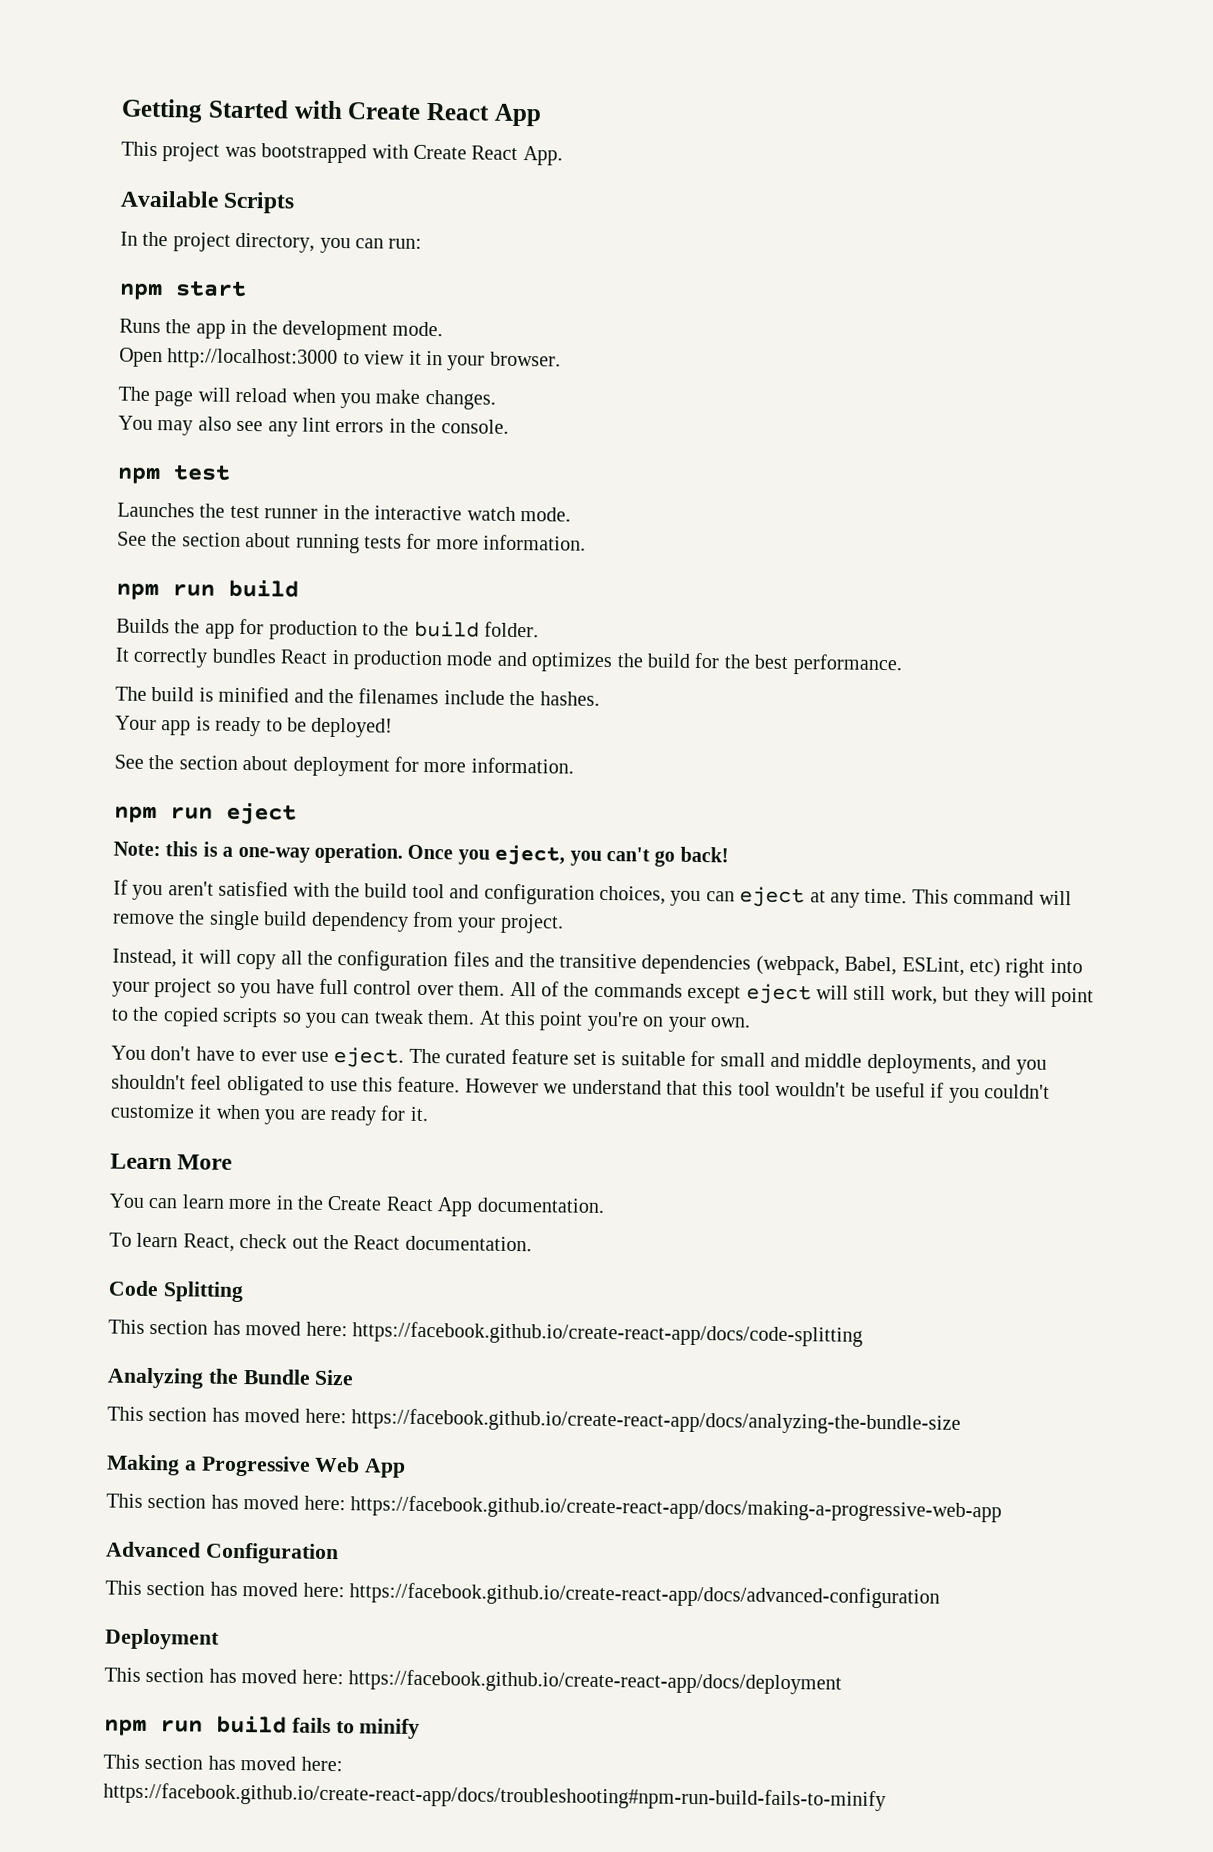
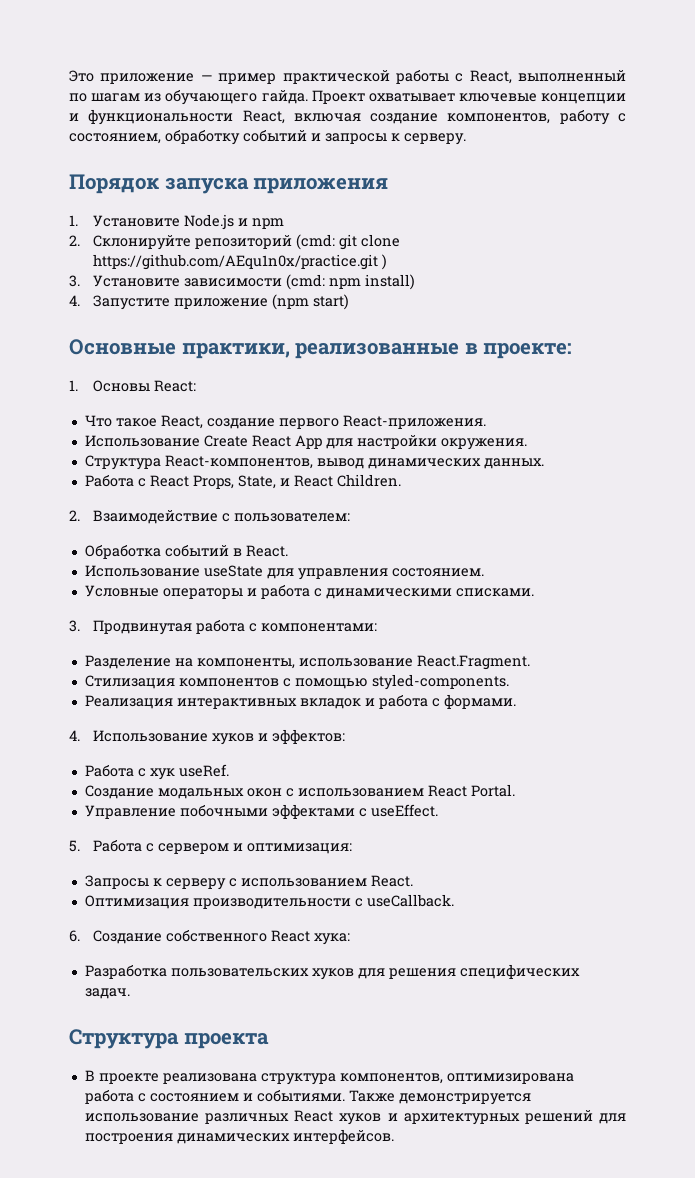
- Getting Started with Create React App
- This project was bootstrapped with Create React App.
- Available Scripts
- In the project directory, you can run:
- npm start
- Runs the app in the development mode.
- Open http://localhost:3000 to view it in your browser.
- The page will reload when you make changes.
- You may also see any lint errors in the console.
- npm test
- Launches the test runner in the interactive watch mode.
- See the section about running tests for more information.
- npm run build
- Builds the app for production to the build folder.
- It correctly bundles React in production mode and optimizes the build for the best performance.
- The build is minified and the filenames include the hashes.
- Your app is ready to be deployed!
- See the section about deployment for more information.
- npm run eject
- Note: this is a one-way operation. Once you eject, you can't go back!
- If you aren't satisfied with the build tool and configuration choices, you can eject at any time. This command will remove the single build dependency from your project.
- Instead, it will copy all the configuration files and the transitive dependencies (webpack, Babel, ESLint, etc) right into your project so you have full control over them. All of the commands except eject will still work, but they will point to the copied scripts so you can tweak them. At this point you're on your own.
- You don't have to ever use eject. The curated feature set is suitable for small and middle deployments, and you shouldn't feel obligated to use this feature. However we understand that this tool wouldn't be useful if you couldn't customize it when you are ready for it.
- Learn More
- You can learn more in the Create React App documentation.
- To learn React, check out the React documentation.
- Code Splitting
- This section has moved here: https://facebook.github.io/create-react-app/docs/code-splitting
- Analyzing the Bundle Size
- This section has moved here: https://facebook.github.io/create-react-app/docs/analyzing-the-bundle-size
- Making a Progressive Web App
- This section has moved here: https://facebook.github.io/create-react-app/docs/making-a-progressive-web-app
- Advanced Configuration
- This section has moved here: https://facebook.github.io/create-react-app/docs/advanced-configuration
- Deployment
- This section has moved here: https://facebook.github.io/create-react-app/docs/deployment
- npm run build fails to minify
- This section has moved here: https://facebook.github.io/create-react-app/docs/troubleshooting#npm-run-build-fails-to-minify
+ Это приложение — пример практической работы с React, выполненный по шагам из обучающего гайда. Проект охватывает ключевые концепции и функциональности React, включая создание компонентов, работу с состоянием, обработку событий и запросы к серверу.
+ Порядок запуска приложения
+ 1. Установите Node.js и npm
+ 2. Склонируйте репозиторий (cmd: git clone https://github.com/AEqu1n0x/practice.git )
+ 3. Установите зависимости (cmd: npm install)
+ 4. Запустите приложение (npm start)
+ Основные практики, реализованные в проекте:
+ 1. Основы React:
+ Что такое React, создание первого React-приложения.
+ Использование Create React App для настройки окружения.
+ Структура React-компонентов, вывод динамических данных.
+ Работа с React Props, State, и React Children.
+ 2. Взаимодействие с пользователем:
+ Обработка событий в React.
+ Использование useState для управления состоянием.
+ Условные операторы и работа с динамическими списками.
+ 3. Продвинутая работа с компонентами:
+ Разделение на компоненты, использование React.Fragment.
+ Стилизация компонентов с помощью styled-components.
+ Реализация интерактивных вкладок и работа с формами.
+ 4. Использование хуков и эффектов:
+ Работа с хук useRef.
+ Создание модальных окон с использованием React Portal.
+ Управление побочными эффектами с useEffect.
+ 5. Работа с сервером и оптимизация:
+ Запросы к серверу с использованием React.
+ Оптимизация производительности с useCallback.
+ 6. Создание собственного React хука:
+ Разработка пользовательских хуков для решения специфических задач.
+ Структура проекта
+ В проекте реализована структура компонентов, оптимизирована работа с состоянием и событиями. Также демонстрируется использование различных React хуков и архитектурных решений для построения динамических интерфейсов.

